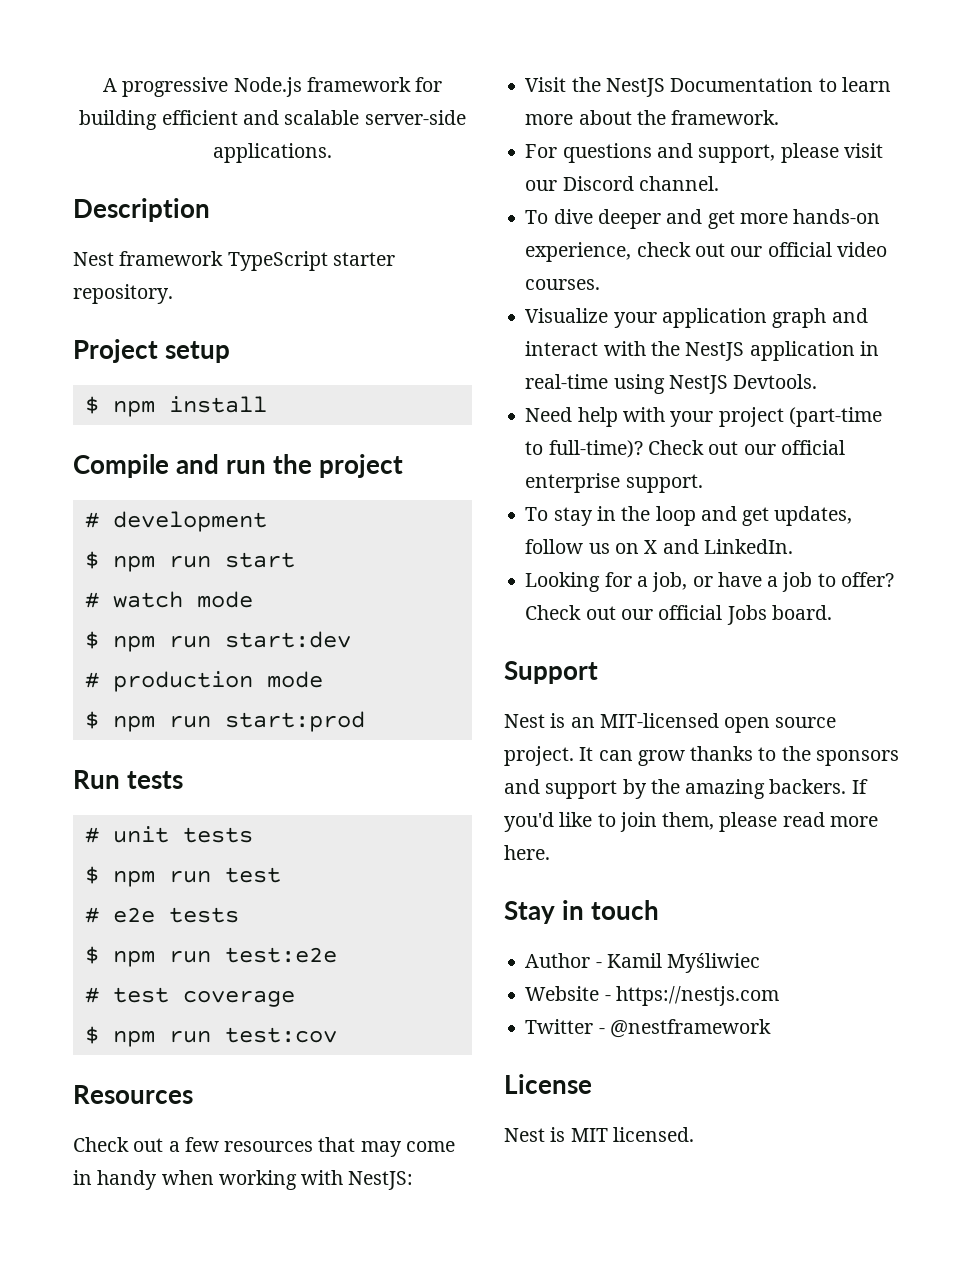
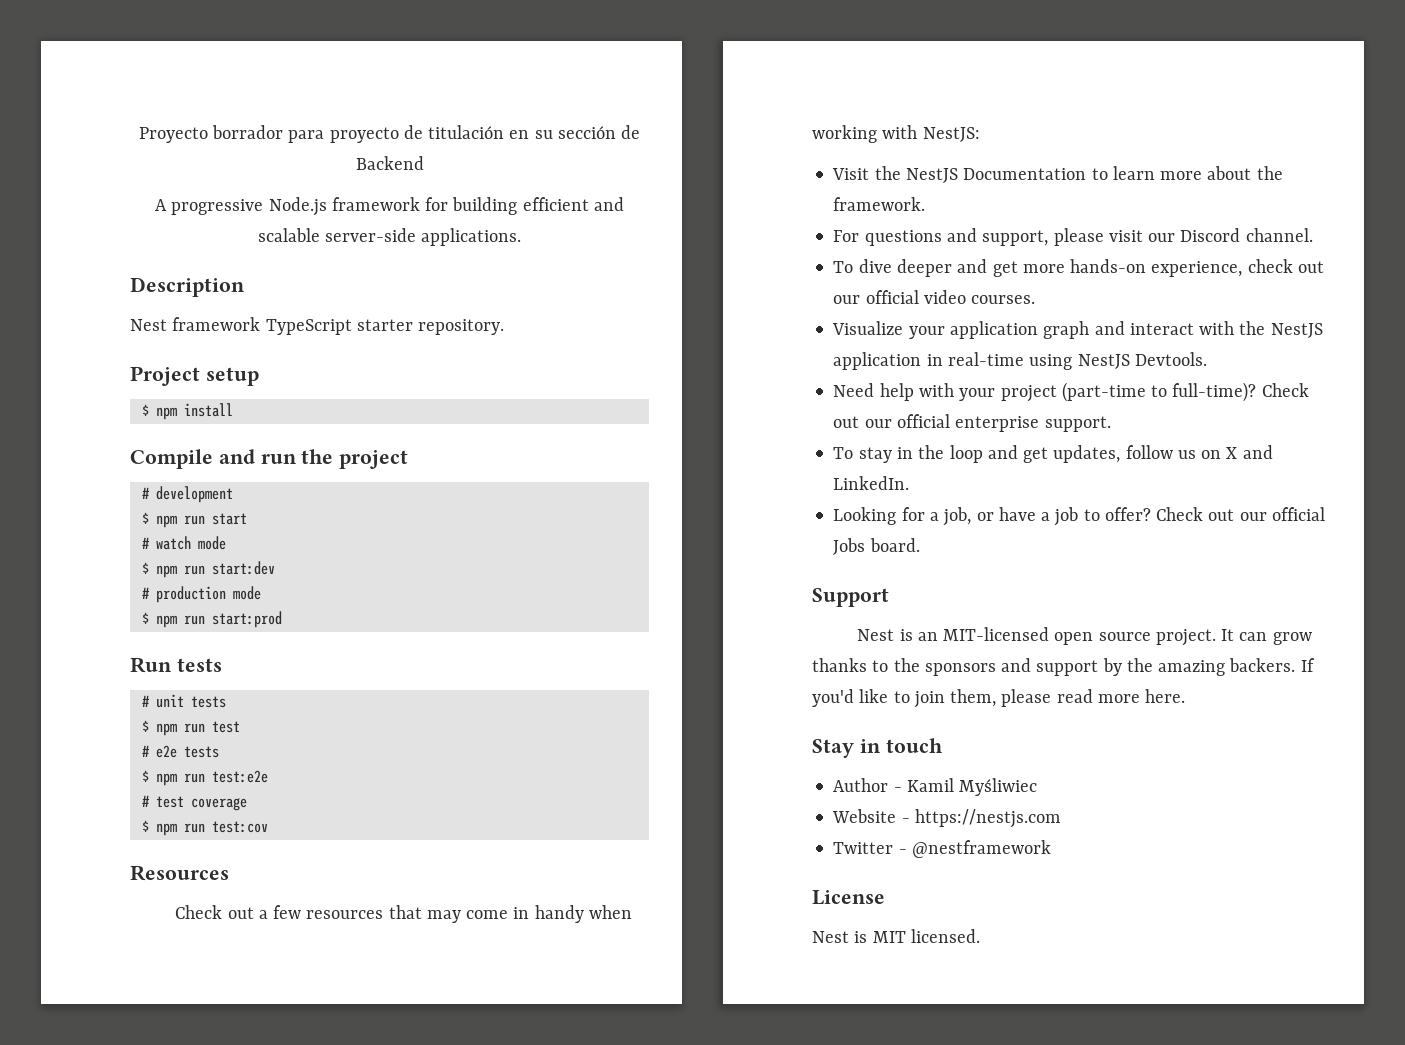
+ Proyecto borrador para proyecto de titulación en su sección de Backend

